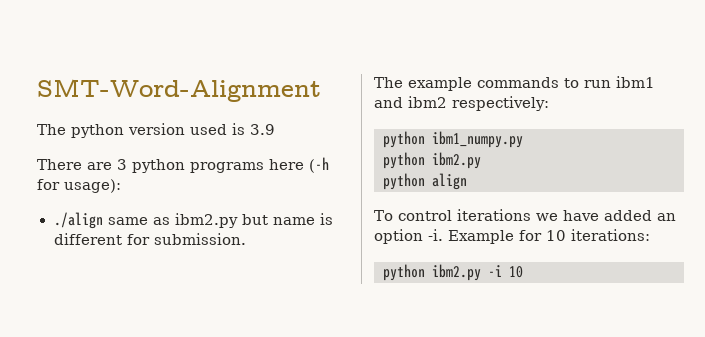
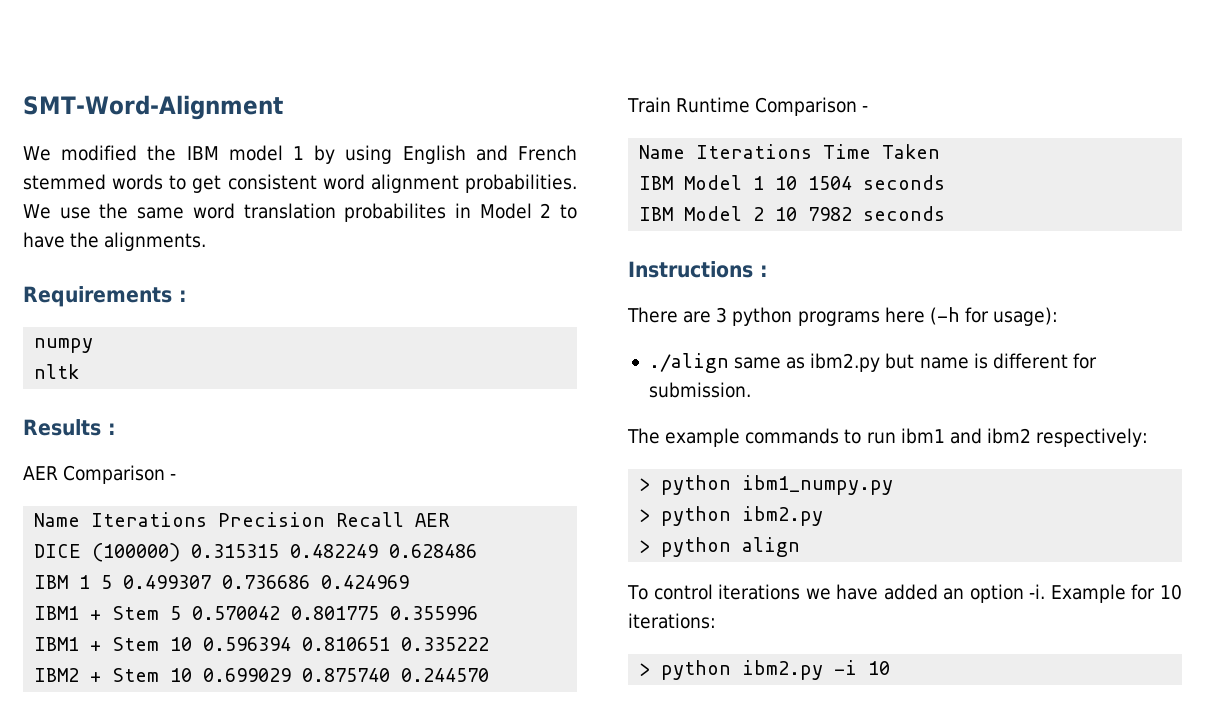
- The python version used is 3.9
+ We modified the IBM model 1 by using English and French stemmed words to get consistent word alignment probabilities. We use the same word translation probabilites in Model 2 to have the alignments.
+ Requirements :
+ numpy
+ nltk
+ Results :
+ AER Comparison -
+ Name Iterations Precision Recall AER
+ DICE (100000) 0.315315 0.482249 0.628486
+ IBM 1 5 0.499307 0.736686 0.424969
+ IBM1 + Stem 5 0.570042 0.801775 0.355996
+ IBM1 + Stem 10 0.596394 0.810651 0.335222
+ IBM2 + Stem 10 0.699029 0.875740 0.244570
+ Train Runtime Comparison -
+ Name Iterations Time Taken
+ IBM Model 1 10 1504 seconds
+ IBM Model 2 10 7982 seconds
+ Instructions :
- python ibm1_numpy.py
- python ibm2.py
+ > python ibm1_numpy.py
+ > python ibm2.py
- python align
+ > python align
- python ibm2.py -i 10
+ > python ibm2.py -i 10

